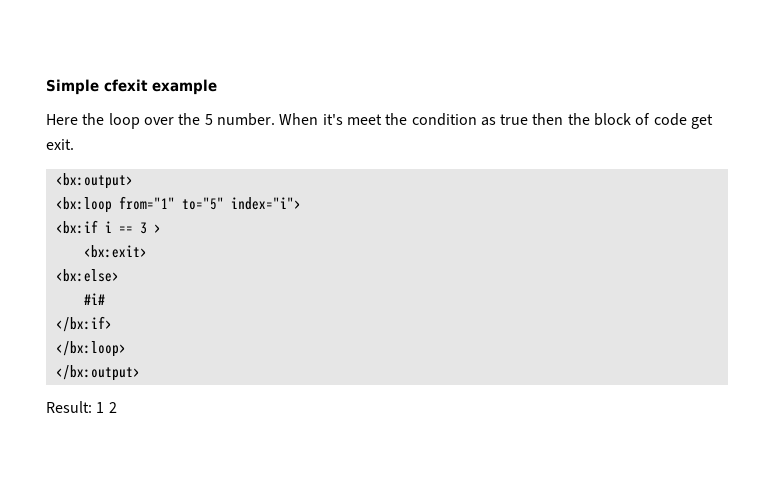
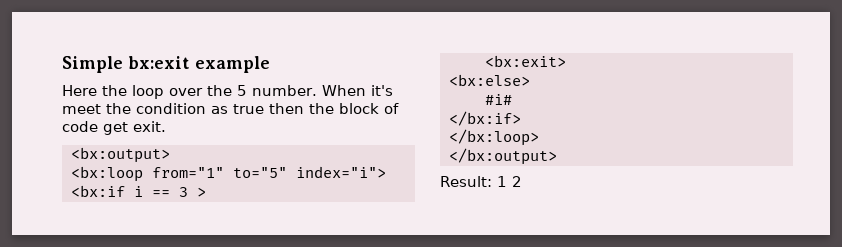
- Simple cfexit example
+ Simple bx:exit example

